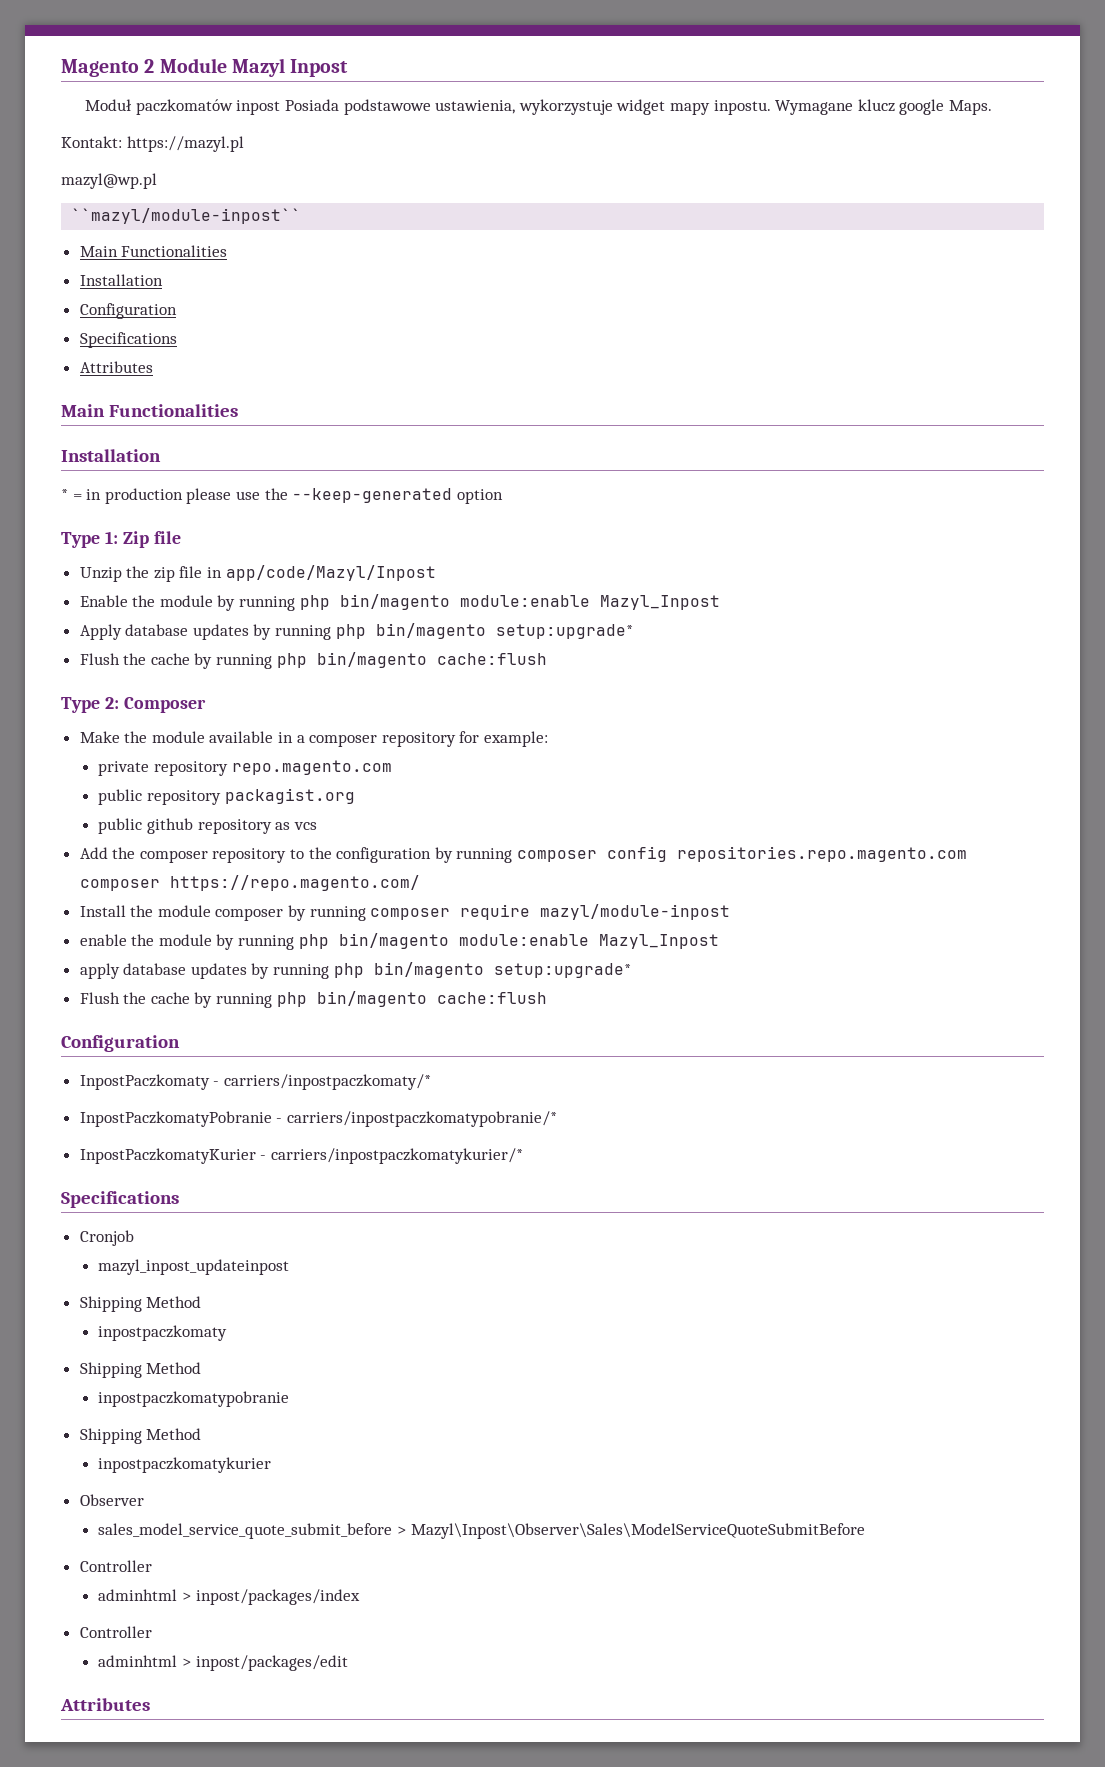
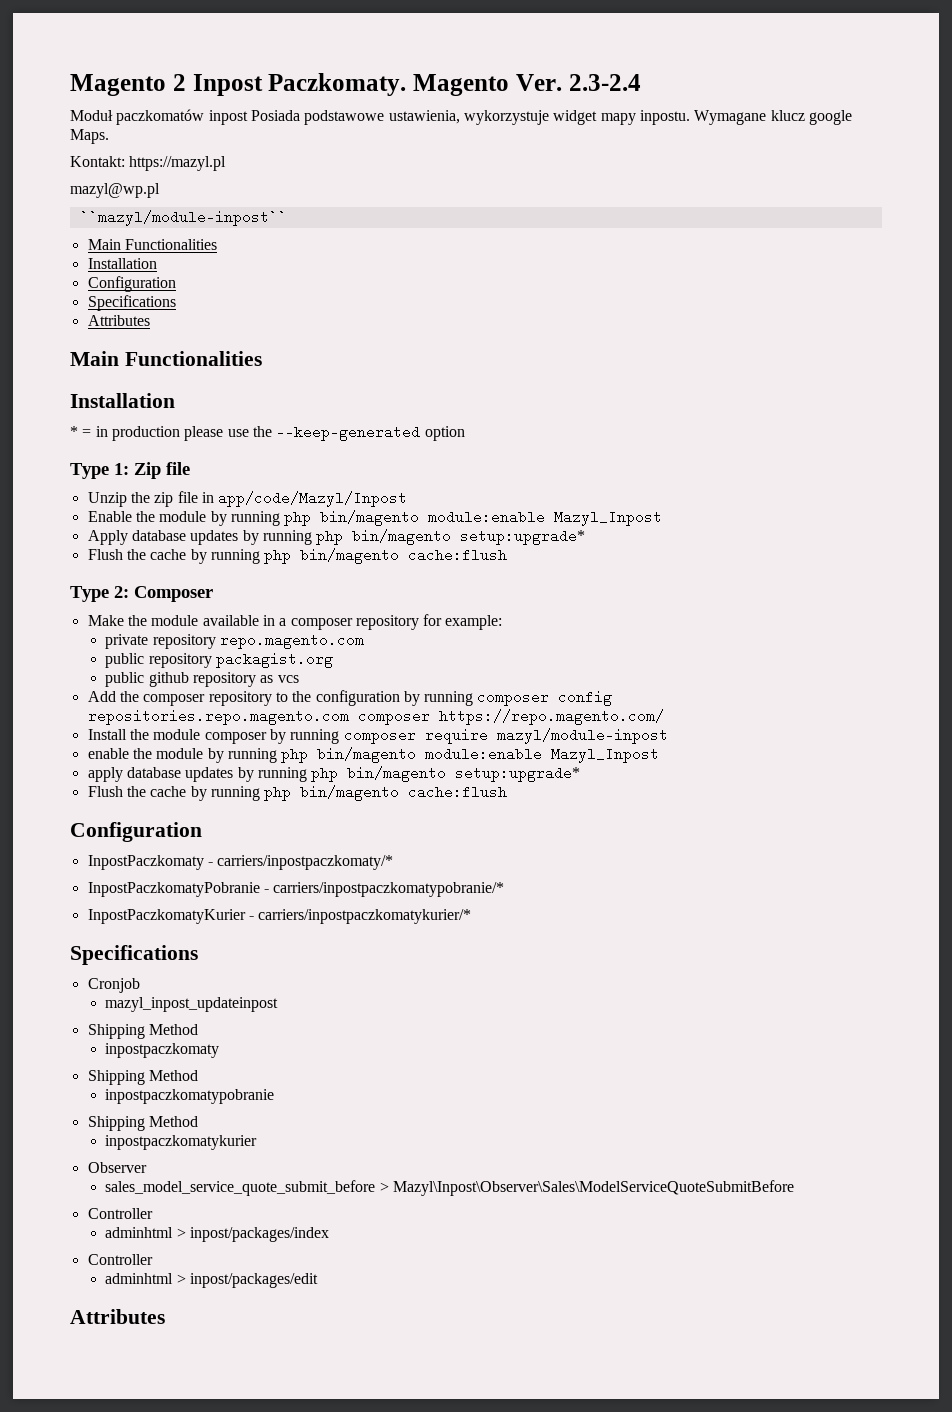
- Magento 2 Module Mazyl Inpost
+ Magento 2 Inpost Paczkomaty. Magento Ver. 2.3-2.4

